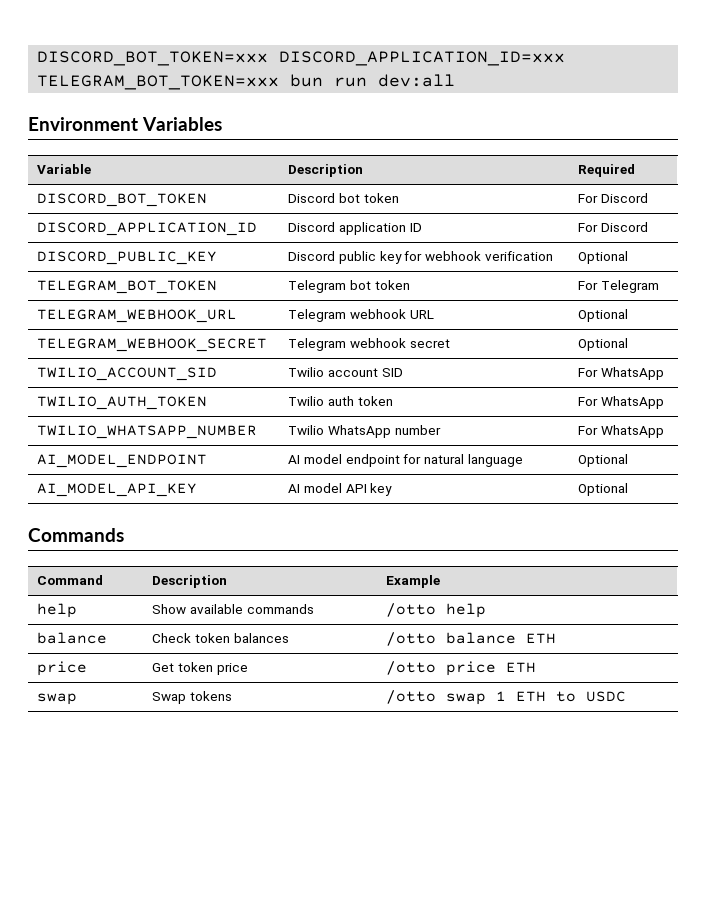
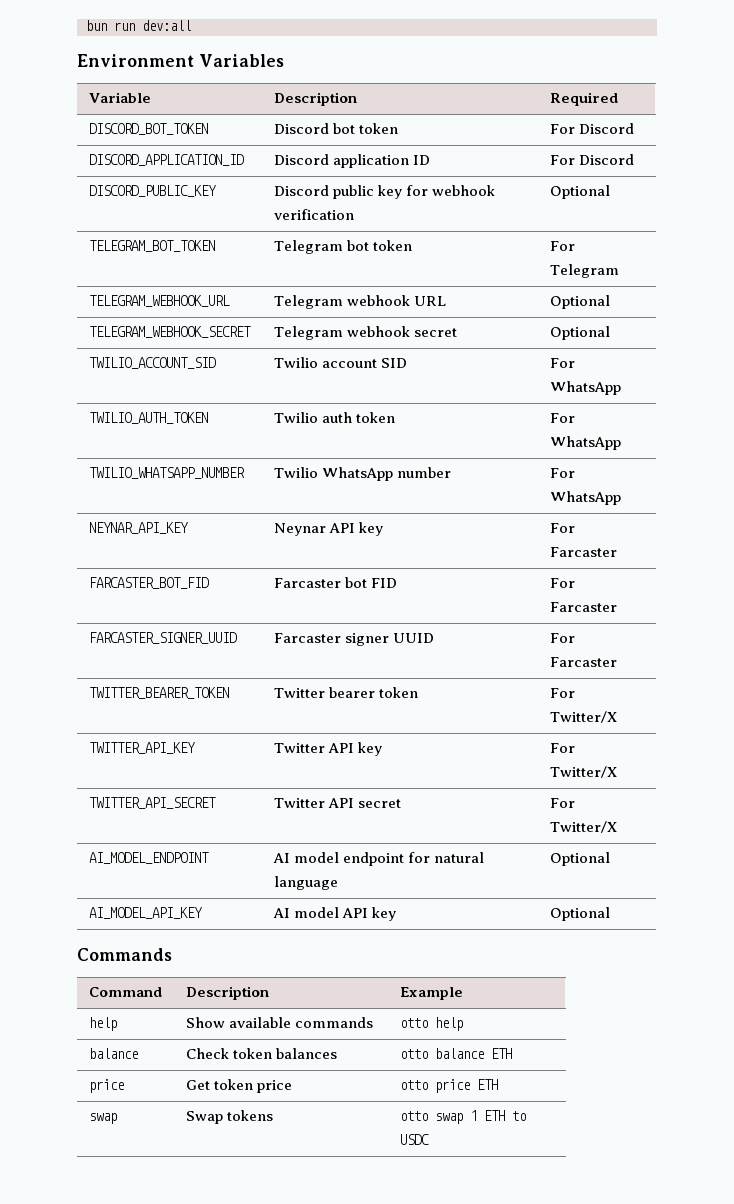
- DISCORD_BOT_TOKEN=xxx DISCORD_APPLICATION_ID=xxx TELEGRAM_BOT_TOKEN=xxx bun run dev:all
+ bun run dev:all
+ NEYNAR_API_KEY | Neynar API key | For Farcaster
+ FARCASTER_BOT_FID | Farcaster bot FID | For Farcaster
+ FARCASTER_SIGNER_UUID | Farcaster signer UUID | For Farcaster
+ TWITTER_BEARER_TOKEN | Twitter bearer token | For Twitter/X
+ TWITTER_API_KEY | Twitter API key | For Twitter/X
+ TWITTER_API_SECRET | Twitter API secret | For Twitter/X
- help | Show available commands | /otto help
+ help | Show available commands | otto help
- balance | Check token balances | /otto balance ETH
+ balance | Check token balances | otto balance ETH
- price | Get token price | /otto price ETH
+ price | Get token price | otto price ETH
- swap | Swap tokens | /otto swap 1 ETH to USDC
+ swap | Swap tokens | otto swap 1 ETH to USDC

